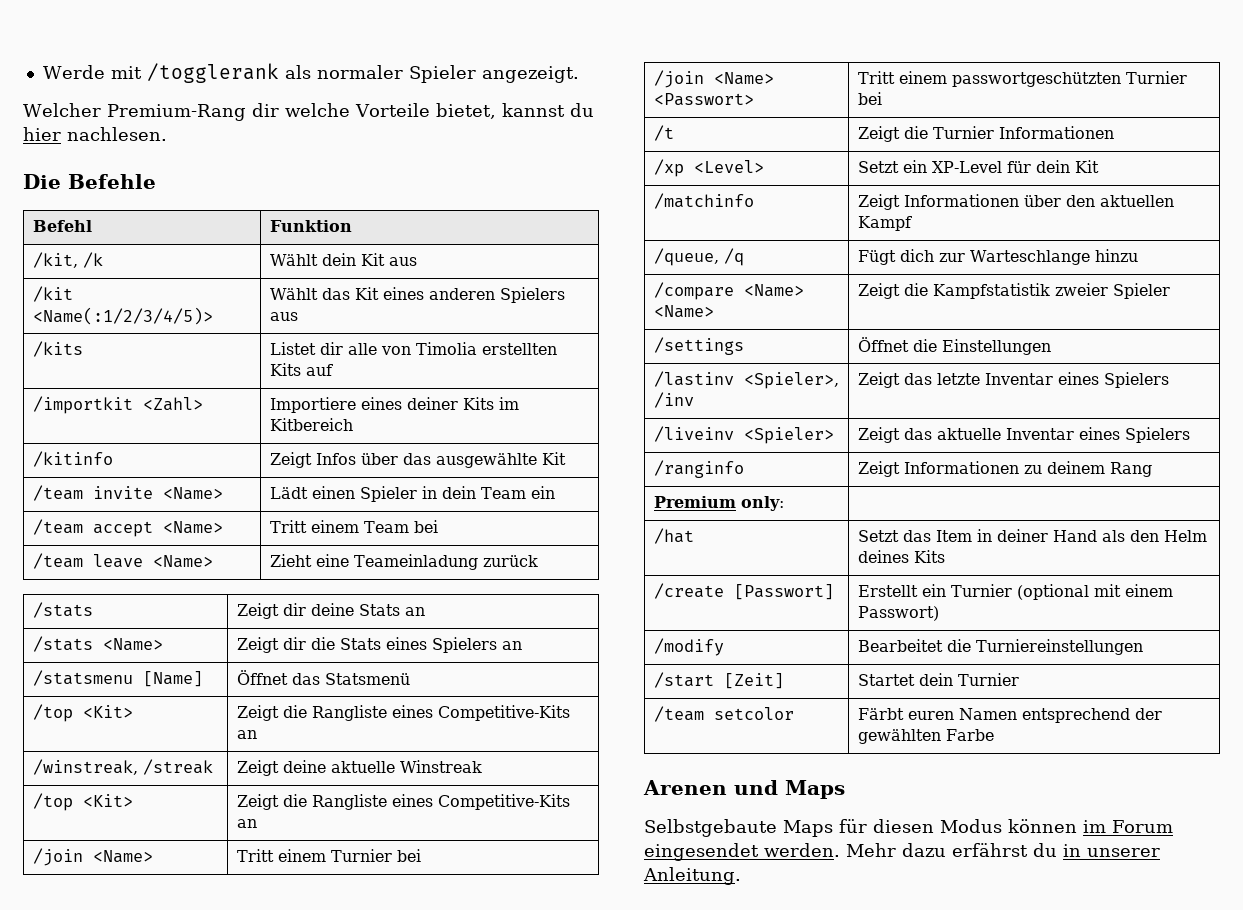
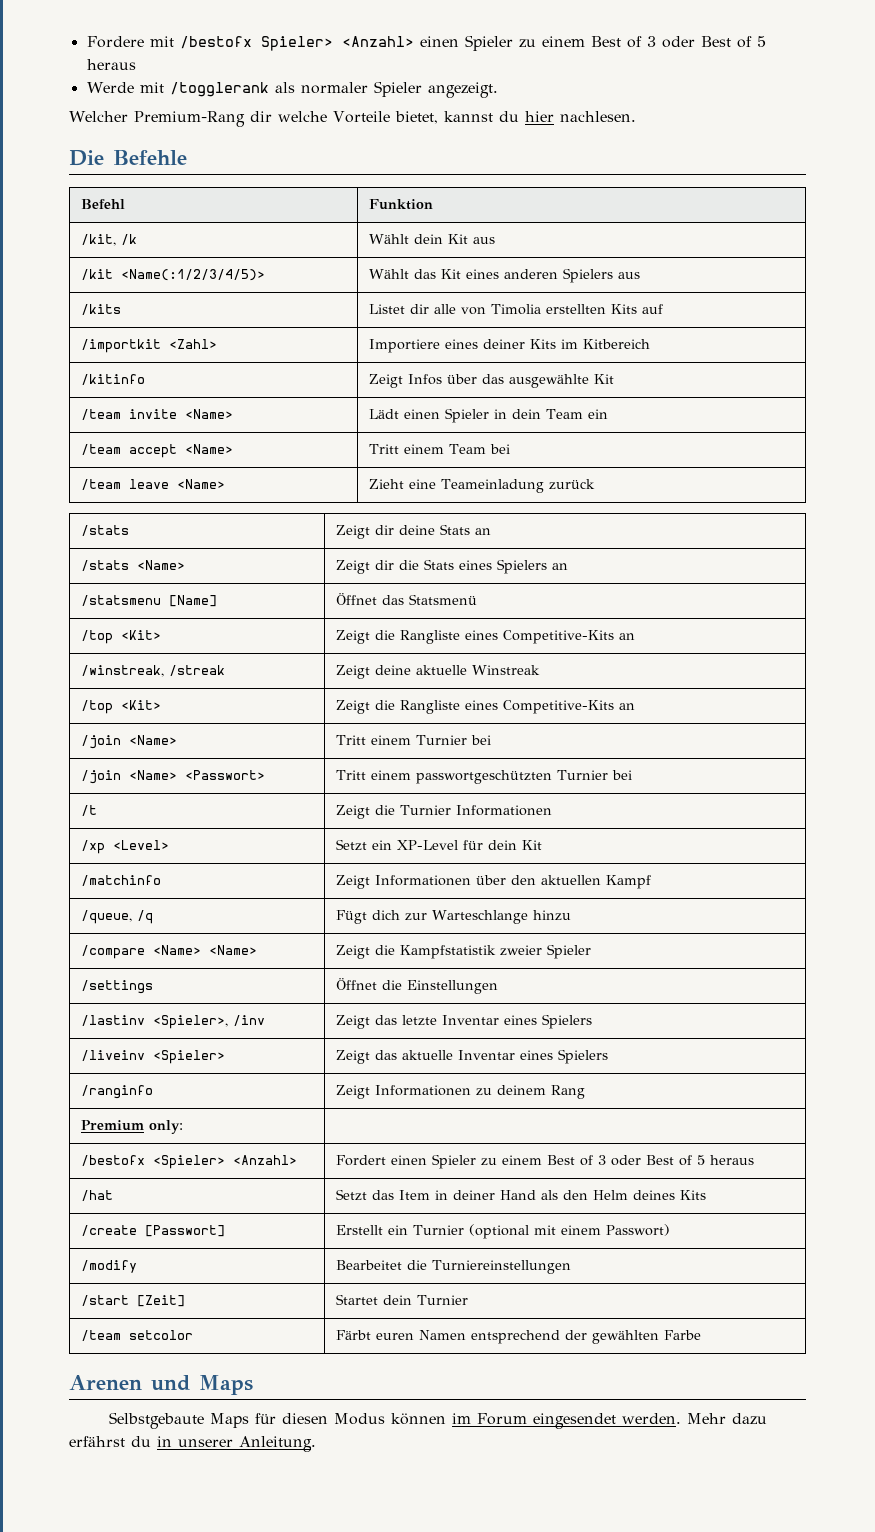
+ Fordere mit /bestofx Spieler> <Anzahl> einen Spieler zu einem Best of 3 oder Best of 5 heraus
+ /bestofx <Spieler> <Anzahl> | Fordert einen Spieler zu einem Best of 3 oder Best of 5 heraus

